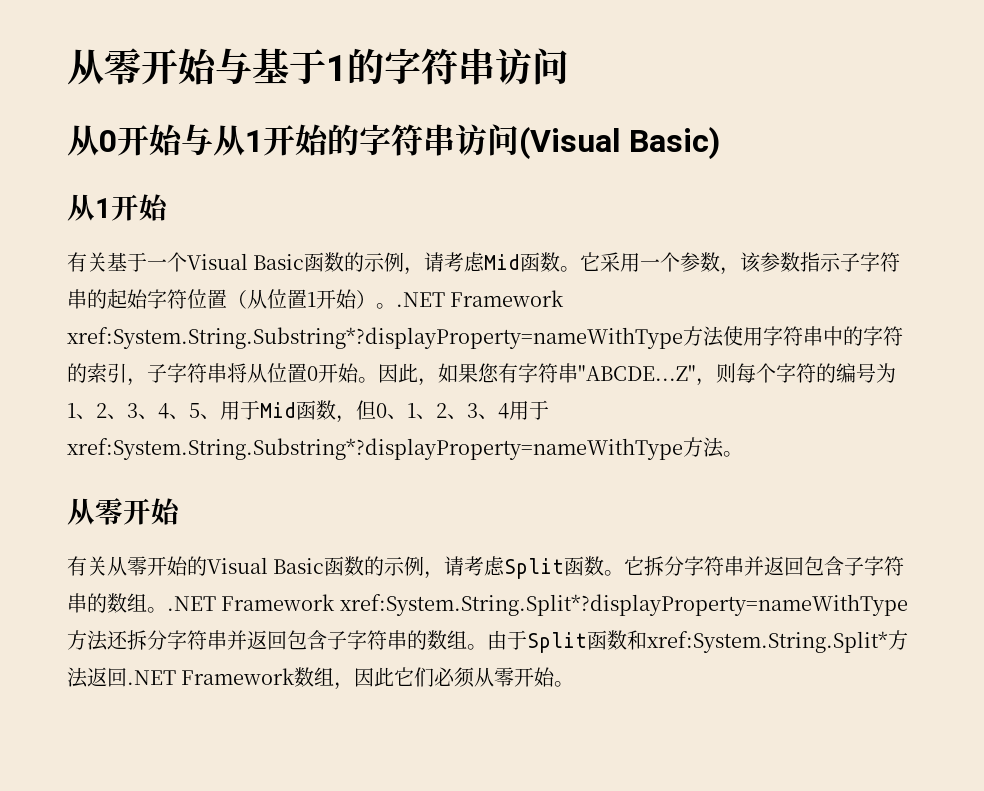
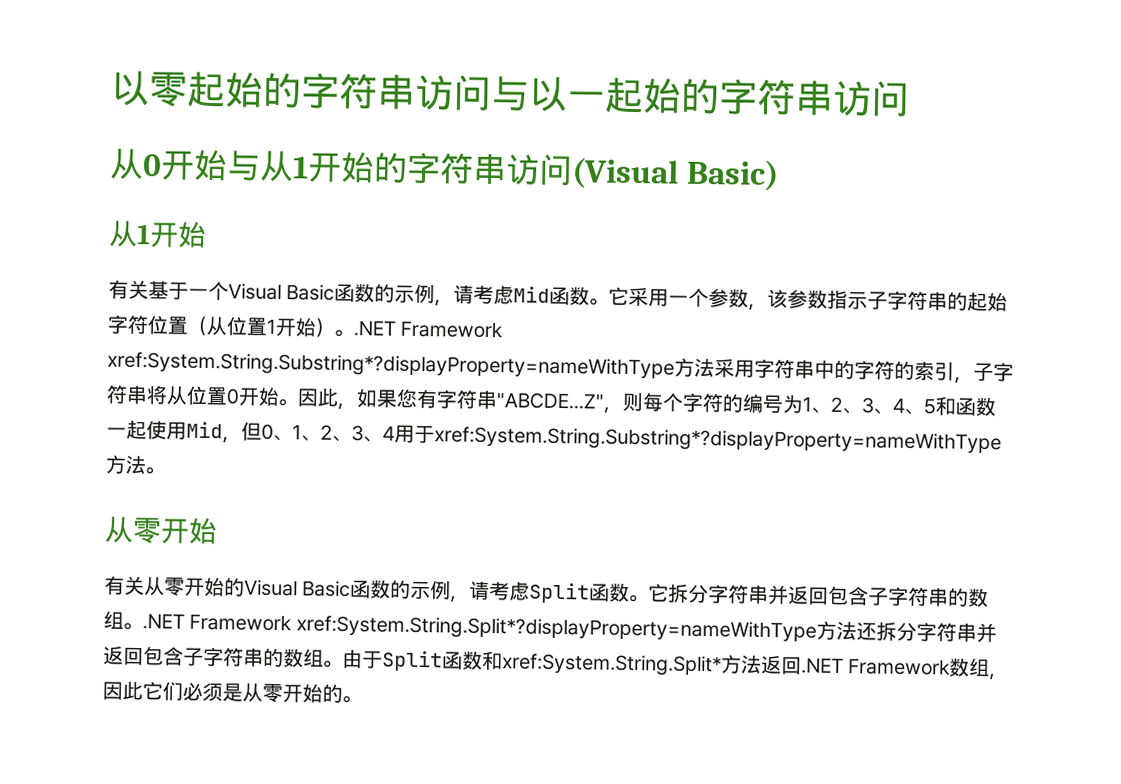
- 从零开始与基于1的字符串访问
+ 以零起始的字符串访问与以一起始的字符串访问
- 它采用一个参数，该参数指示子字符串的起始字符位置（从位置1开始）。.NET Framework xref:System.String.Substring*?displayProperty=nameWithType方法使用字符串中的字符的索引，子字符串将从位置0开始。
+ 它采用一个参数，该参数指示子字符串的起始字符位置（从位置1开始）。.NET Framework xref:System.String.Substring*?displayProperty=nameWithType方法采用字符串中的字符的索引，子字符串将从位置0开始。
- 因此，如果您有字符串"ABCDE...Z"，则每个字符的编号为1、2、3、4、5、用于Mid函数，但0、1、2、3、4用于xref:System.String.Substring*?displayProperty=nameWithType方法。
+ 因此，如果您有字符串"ABCDE...Z"，则每个字符的编号为1、2、3、4、5和函数一起使用Mid，但0、1、2、3、4用于xref:System.String.Substring*?displayProperty=nameWithType方法。
- 由于Split函数和xref:System.String.Split*方法返回.NET Framework数组，因此它们必须从零开始。
+ 由于Split函数和xref:System.String.Split*方法返回.NET Framework数组，因此它们必须是从零开始的。

